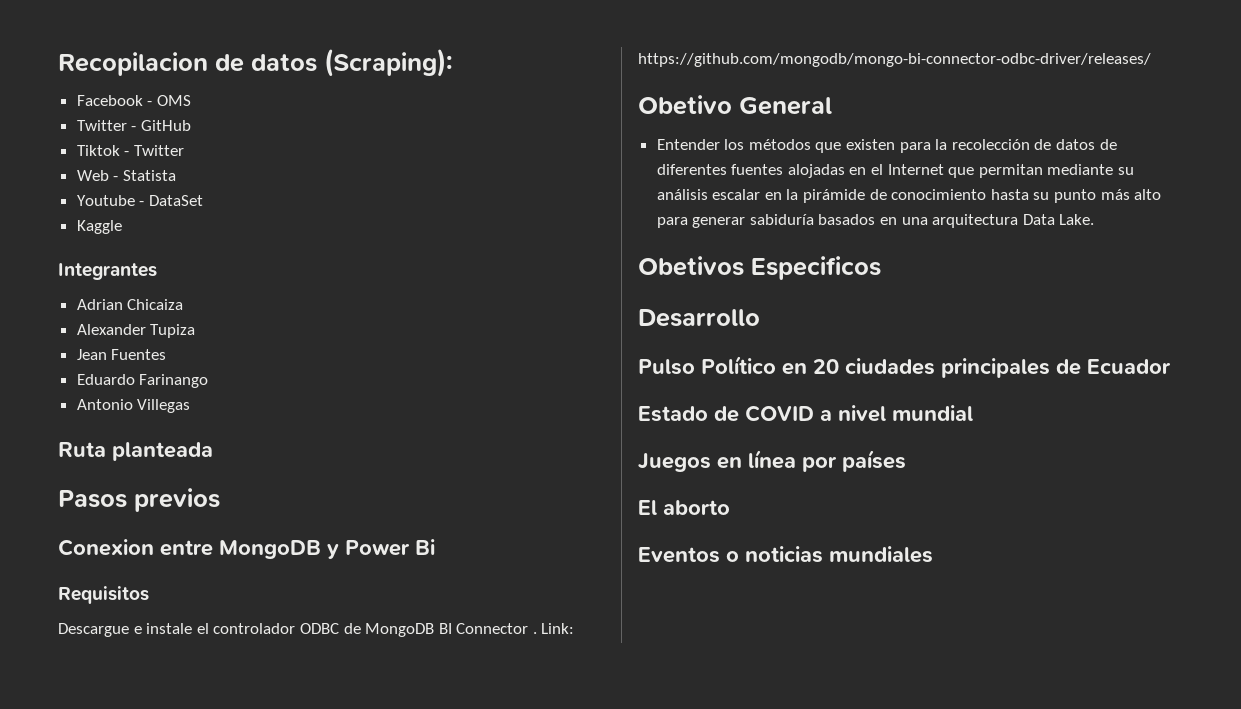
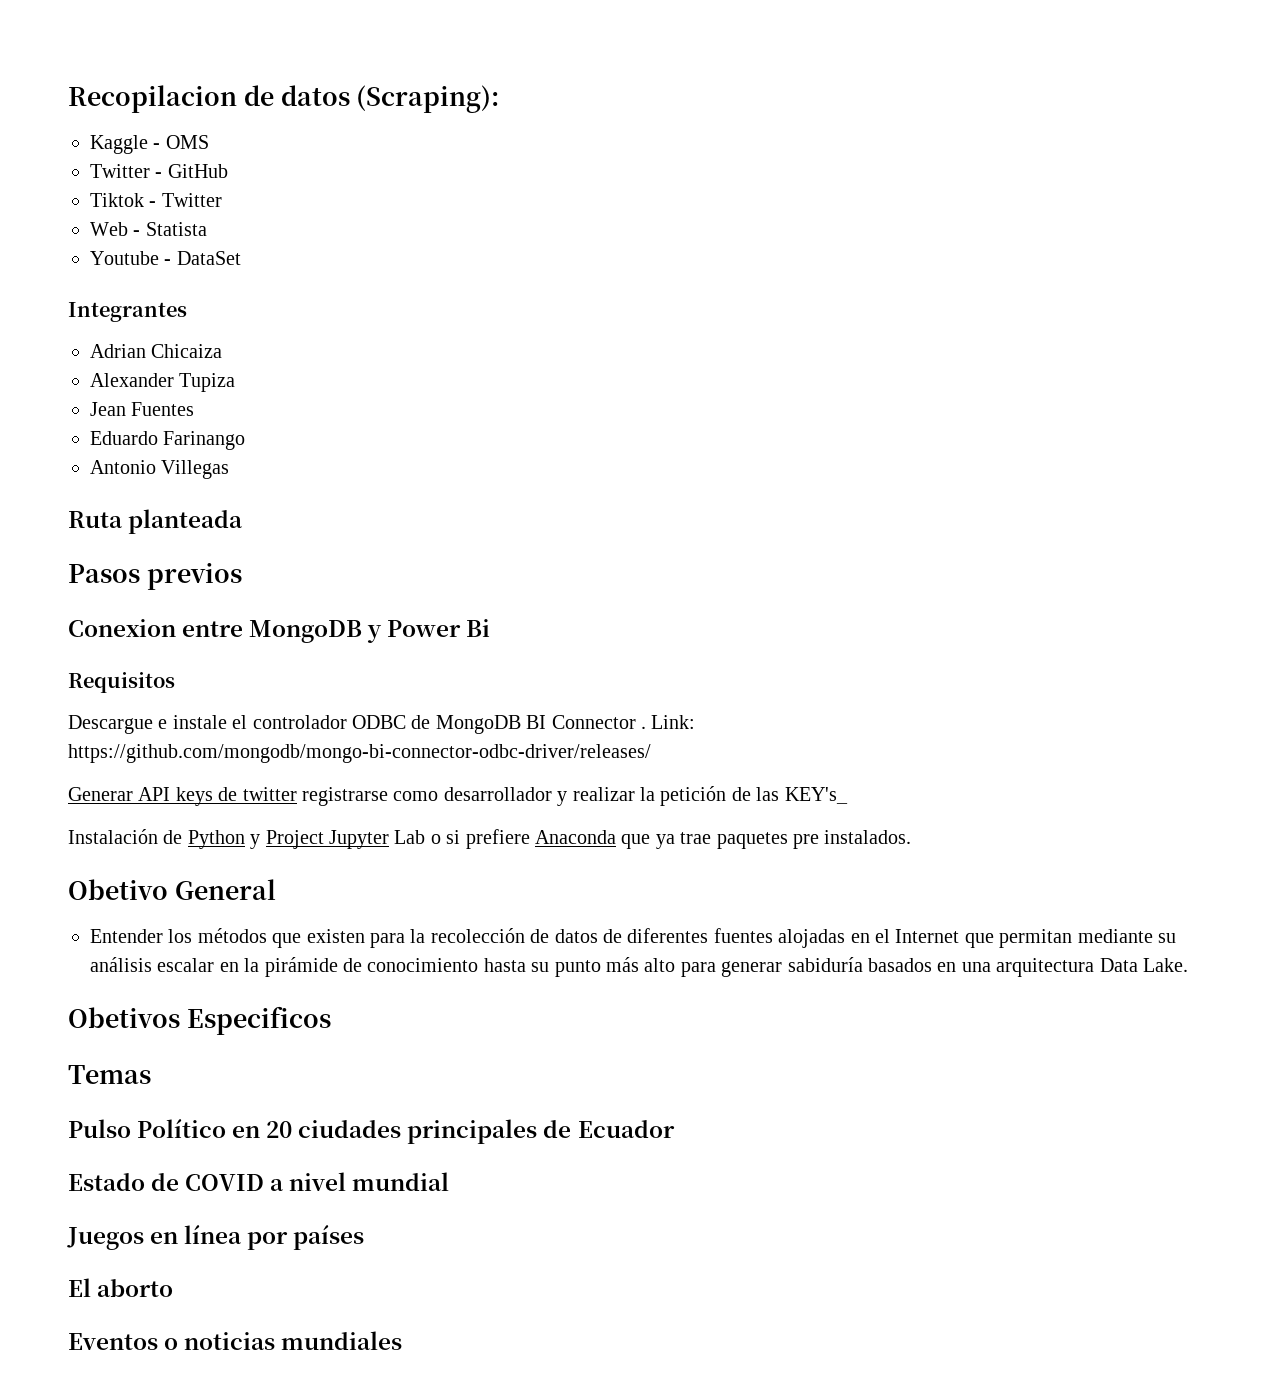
- Facebook - OMS
+ Kaggle - OMS
- Kaggle
+ Generar API keys de twitter registrarse como desarrollador y realizar la petición de las KEY's_
+ Instalación de Python y Project Jupyter Lab o si prefiere Anaconda que ya trae paquetes pre instalados.
- Desarrollo
+ Temas

